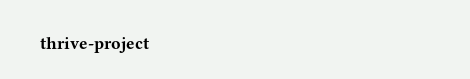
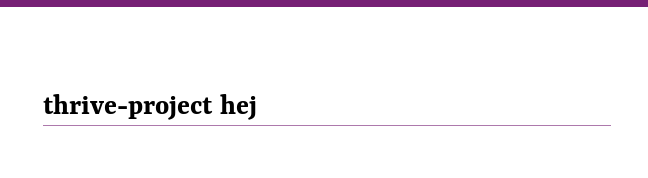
- thrive-project
+ thrive-project hej

